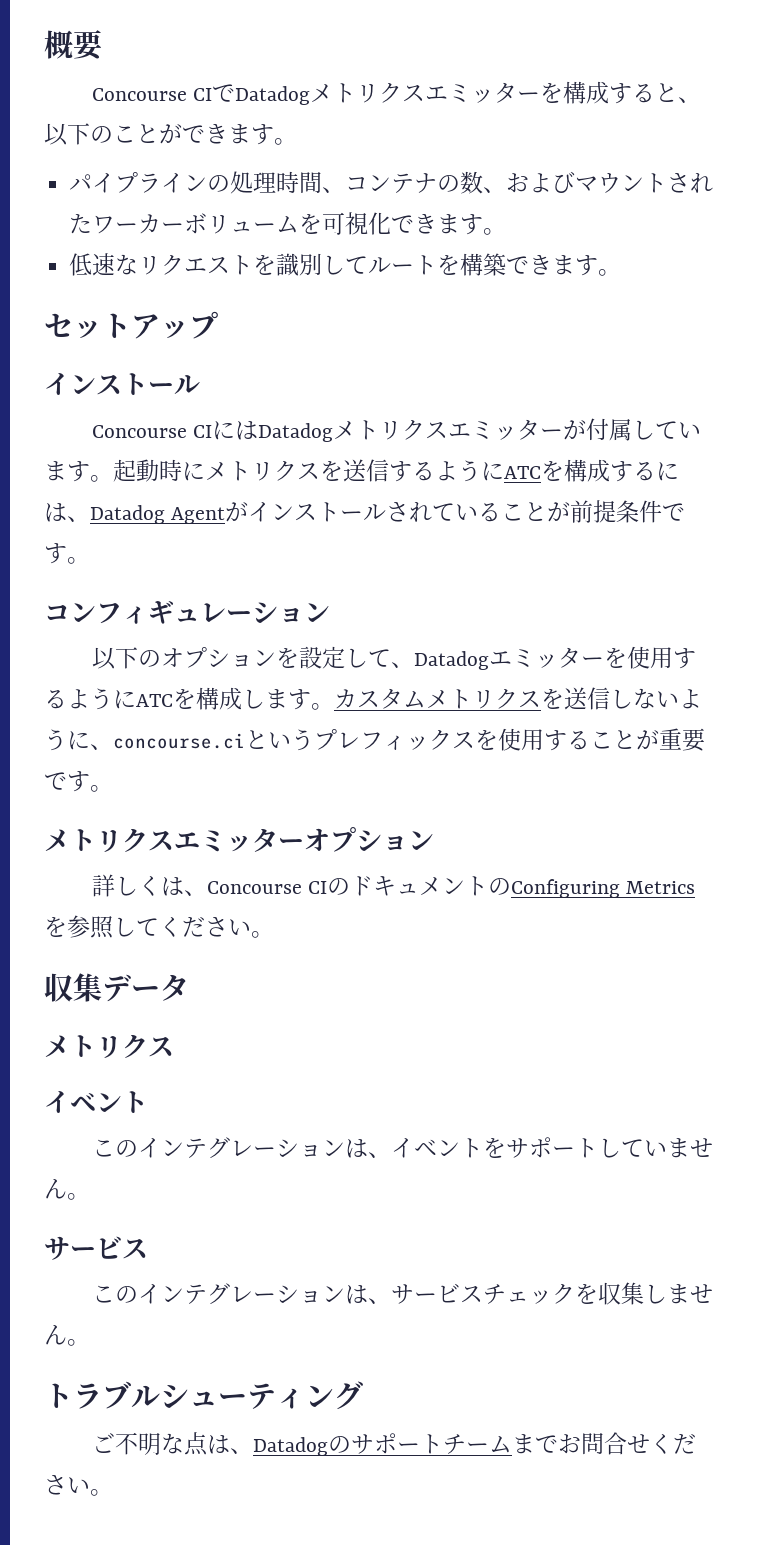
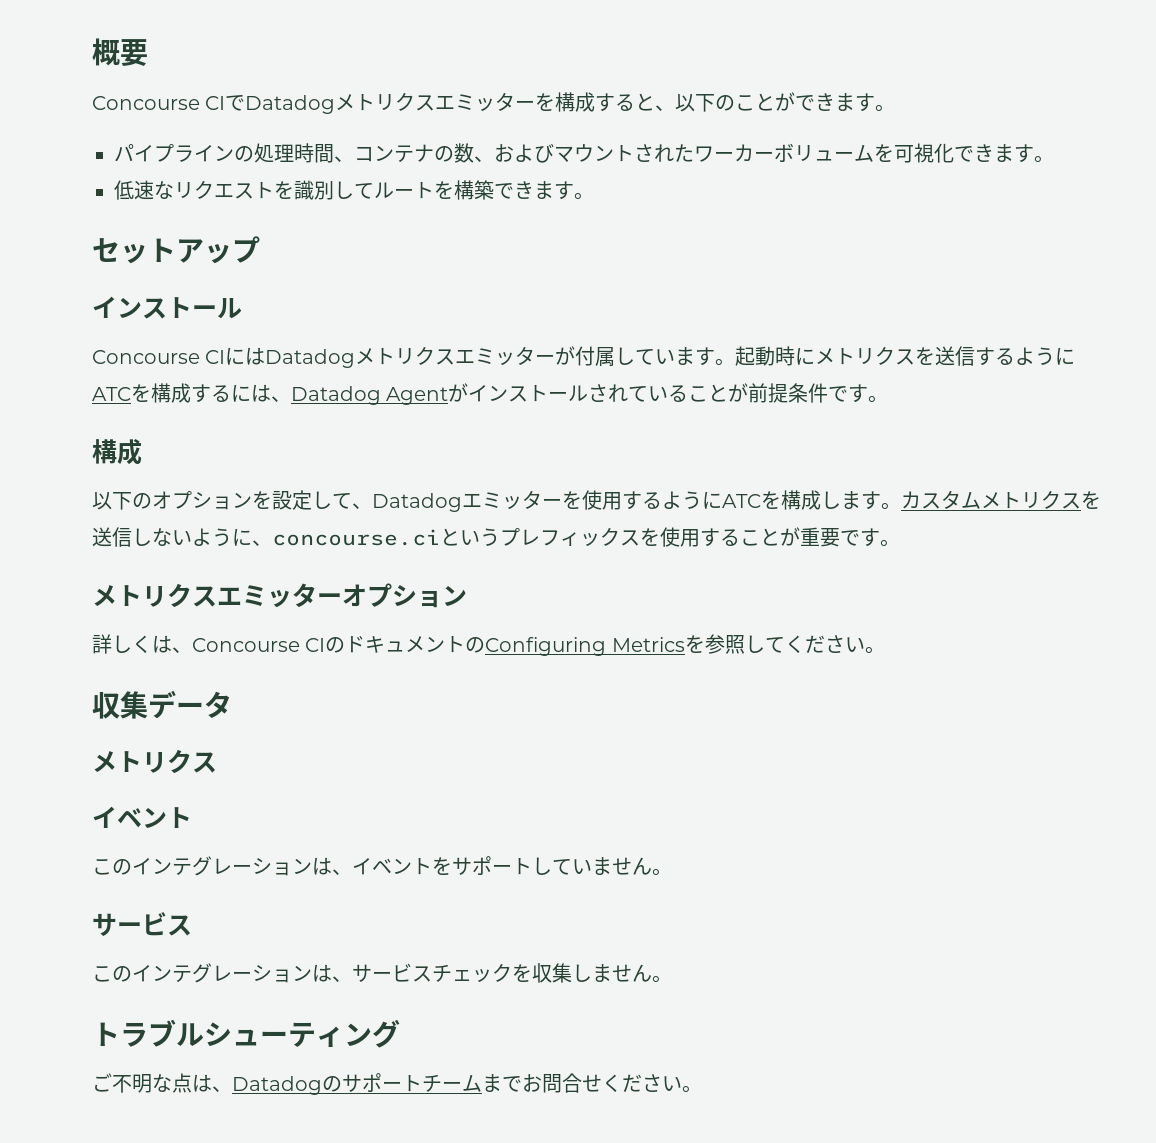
  起動時にメトリクスを送信するようにATCを構成するには、Datadog Agentがインストールされていることが前提条件です。
- コンフィギュレーション
+ 構成

